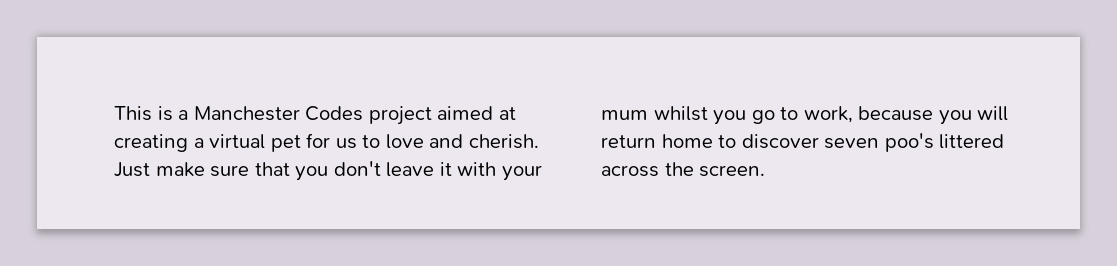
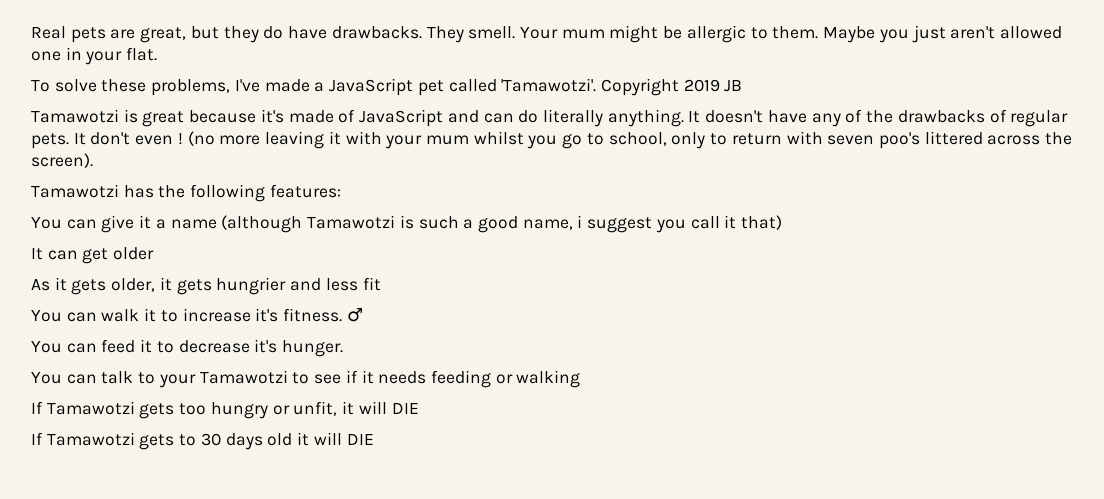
- This is a Manchester Codes project aimed at creating a virtual pet for us to love and cherish. Just make sure that you don't leave it with your mum whilst you go to work, because you will return home to discover seven poo's littered across the screen.
+ Real pets are great, but they do have drawbacks. They smell. Your mum might be allergic to them. Maybe you just aren't allowed one in your flat.
+ To solve these problems, I've made a JavaScript pet called 'Tamawotzi'. Copyright 2019 JB
+ Tamawotzi is great because it's made of JavaScript and can do literally anything. It doesn't have any of the drawbacks of regular pets. It don't even ! (no more leaving it with your mum whilst you go to school, only to return with seven poo's littered across the screen).
+ Tamawotzi has the following features:
+ You can give it a name (although Tamawotzi is such a good name, i suggest you call it that)
+ It can get older
+ As it gets older, it gets hungrier and less fit
+ You can walk it to increase it's fitness. ♂
+ You can feed it to decrease it's hunger.
+ You can talk to your Tamawotzi to see if it needs feeding or walking
+ If Tamawotzi gets too hungry or unfit, it will DIE
+ If Tamawotzi gets to 30 days old it will DIE

